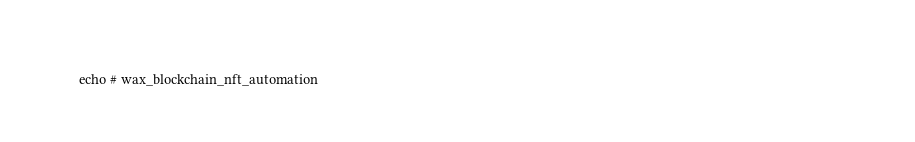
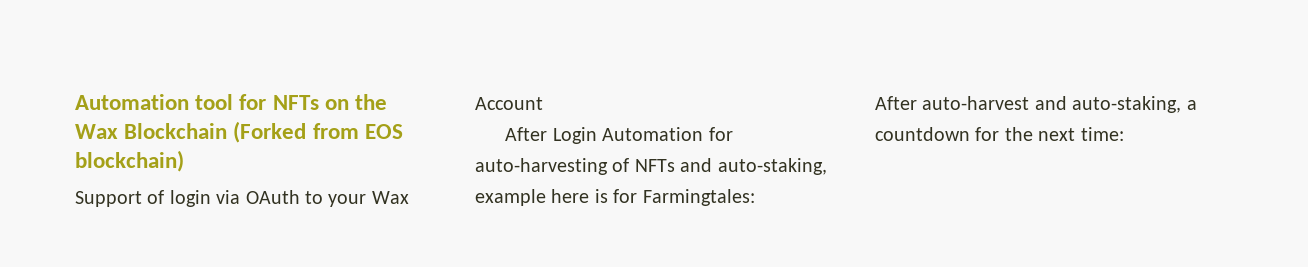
- echo # wax_blockchain_nft_automation
+ Automation tool for NFTs on the Wax Blockchain (Forked from EOS blockchain)
+ Support of login via OAuth to your Wax Account
+ After Login Automation for auto-harvesting of NFTs and auto-staking, example here is for Farmingtales:
+ After auto-harvest and auto-staking, a countdown for the next time:

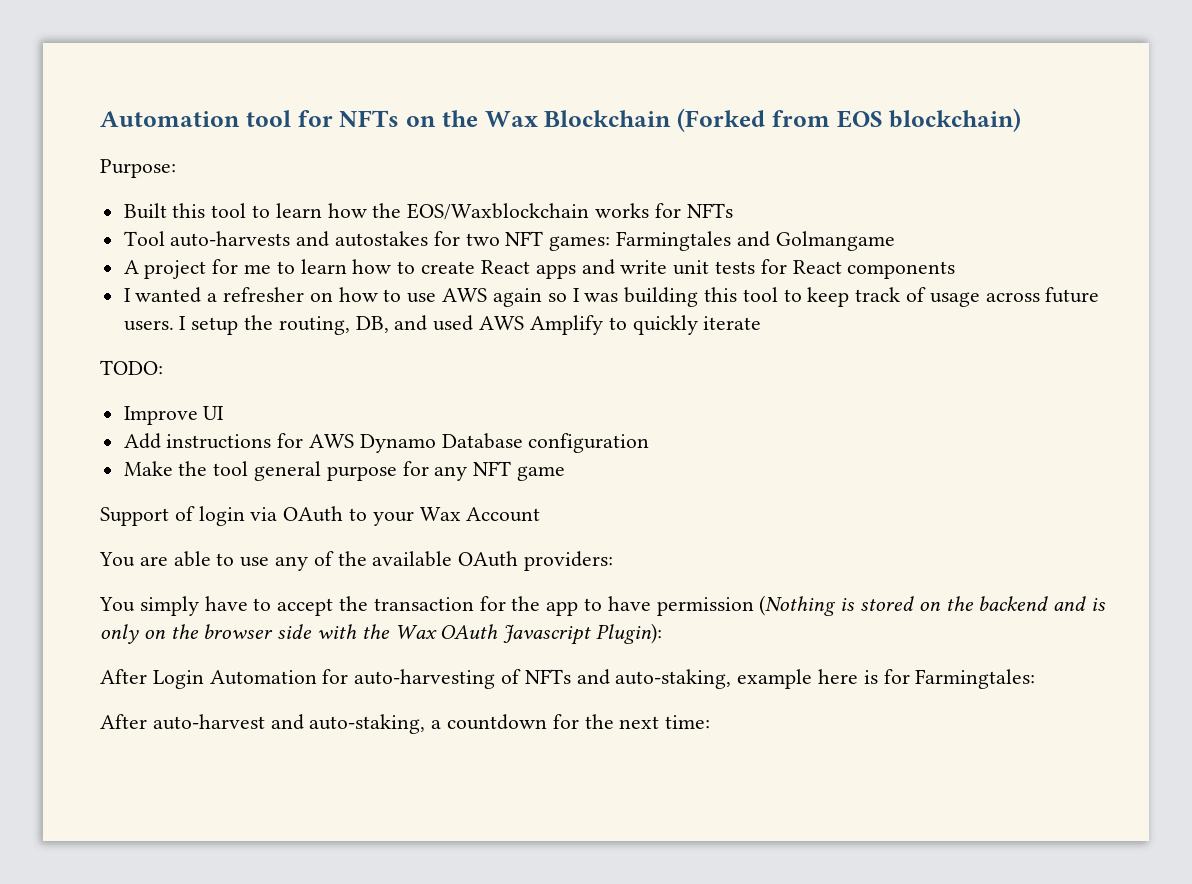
+ Purpose:
+ Built this tool to learn how the EOS/Waxblockchain works for NFTs
+ Tool auto-harvests and autostakes for two NFT games: Farmingtales and Golmangame
+ A project for me to learn how to create React apps and write unit tests for React components
+ I wanted a refresher on how to use AWS again so I was building this tool to keep track of usage across future users. I setup the routing, DB, and used AWS Amplify to quickly iterate
+ TODO:
+ Improve UI
+ Add instructions for AWS Dynamo Database configuration
+ Make the tool general purpose for any NFT game
+ You are able to use any of the available OAuth providers:
+ You simply have to accept the transaction for the app to have permission (Nothing is stored on the backend and is only on the browser side with the Wax OAuth Javascript Plugin):

